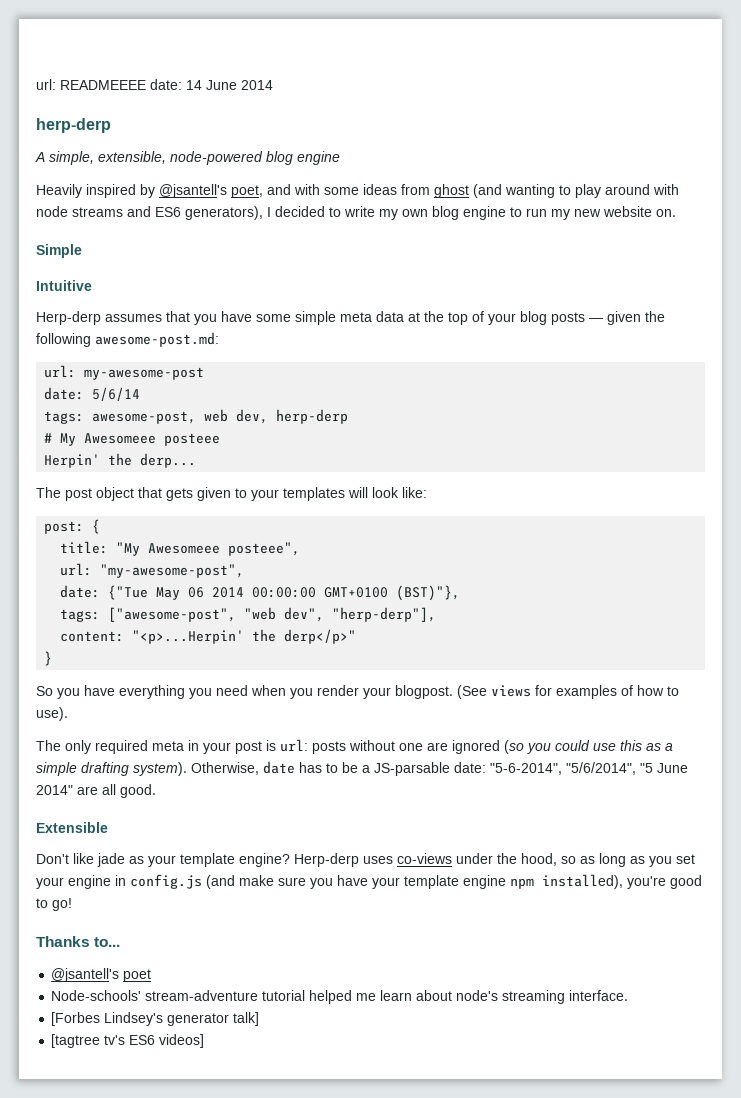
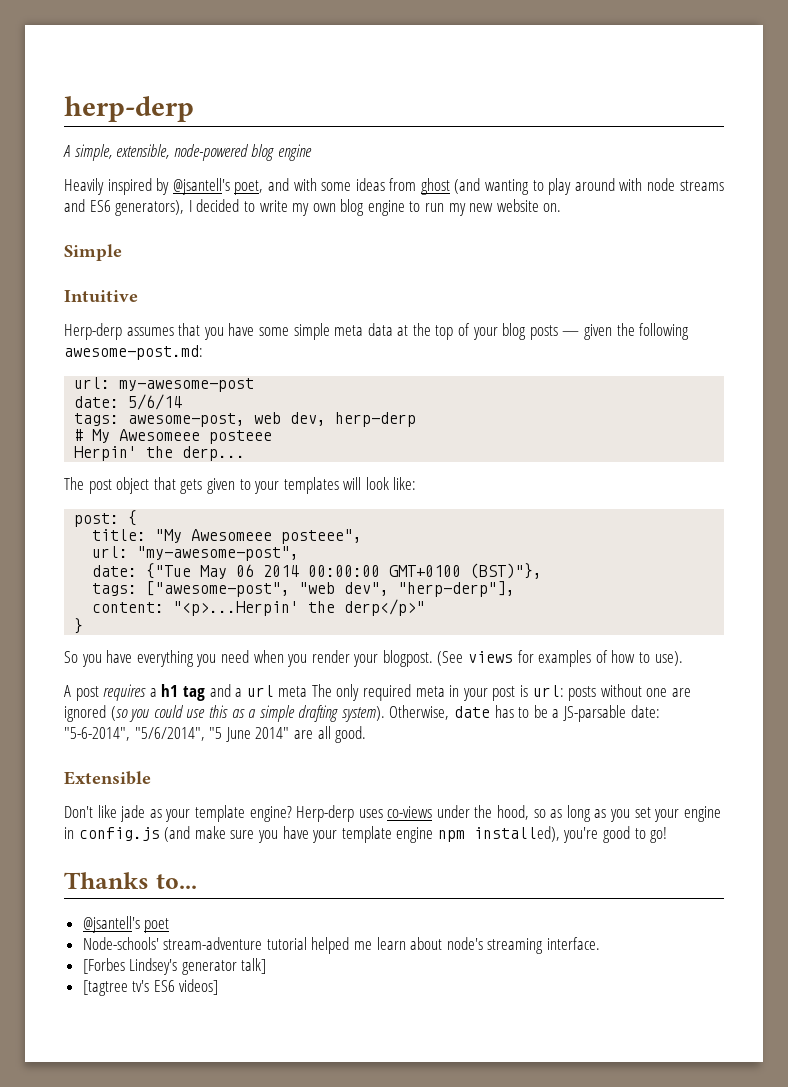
- url: READMEEEE date: 14 June 2014
- The only required meta in your post is url: posts without one are ignored (so you could use this as a simple drafting system).
+ A post requires a h1 tag and a url meta The only required meta in your post is url: posts without one are ignored (so you could use this as a simple drafting system).

